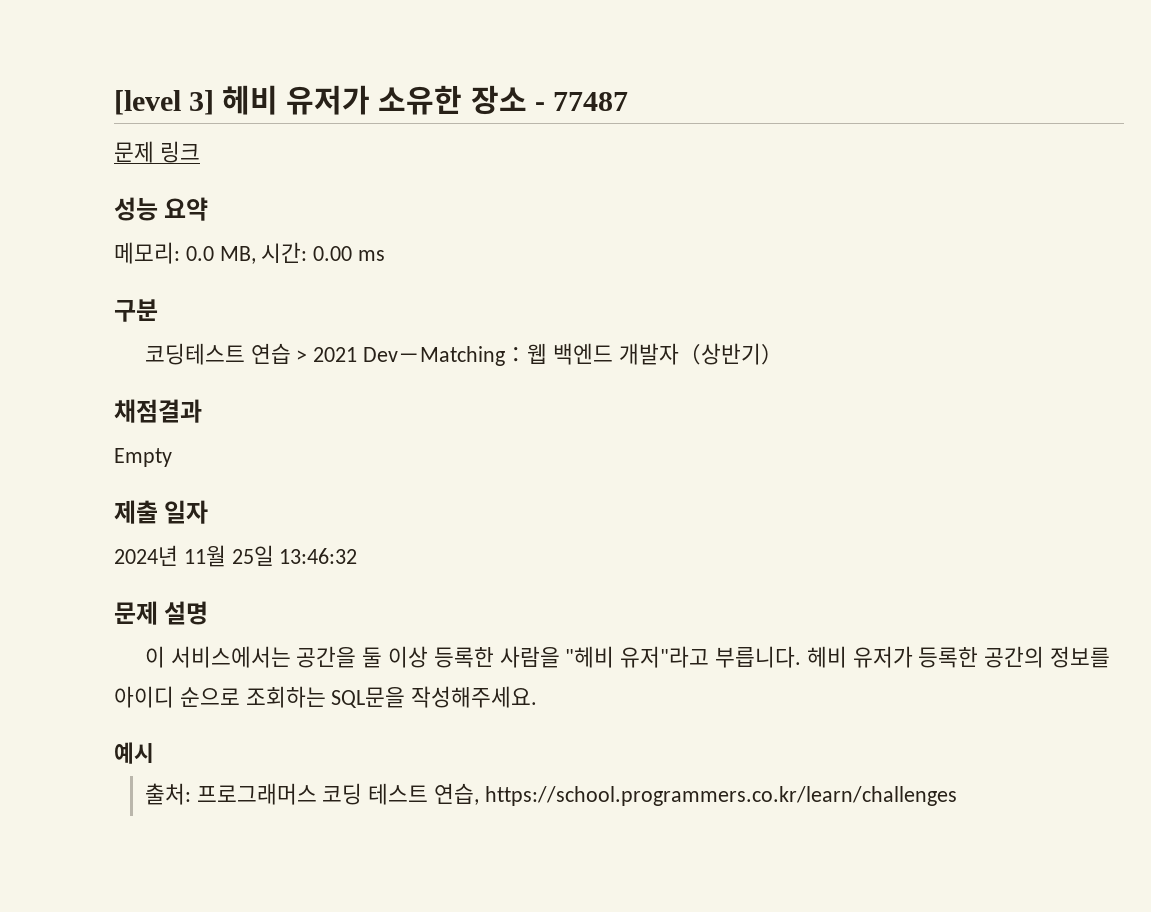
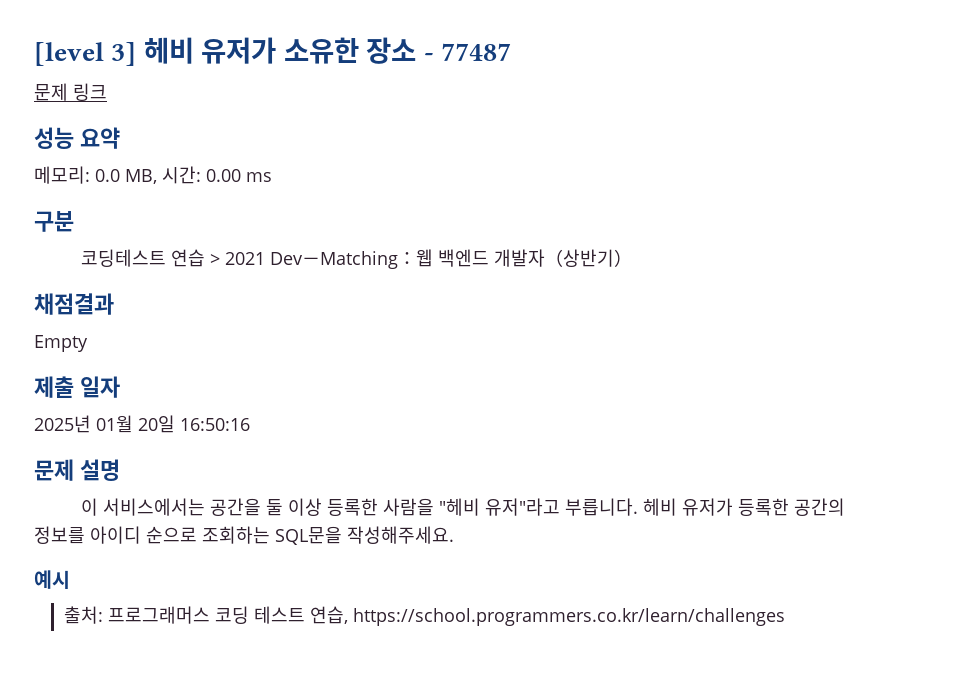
- 2024년 11월 25일 13:46:32
+ 2025년 01월 20일 16:50:16

